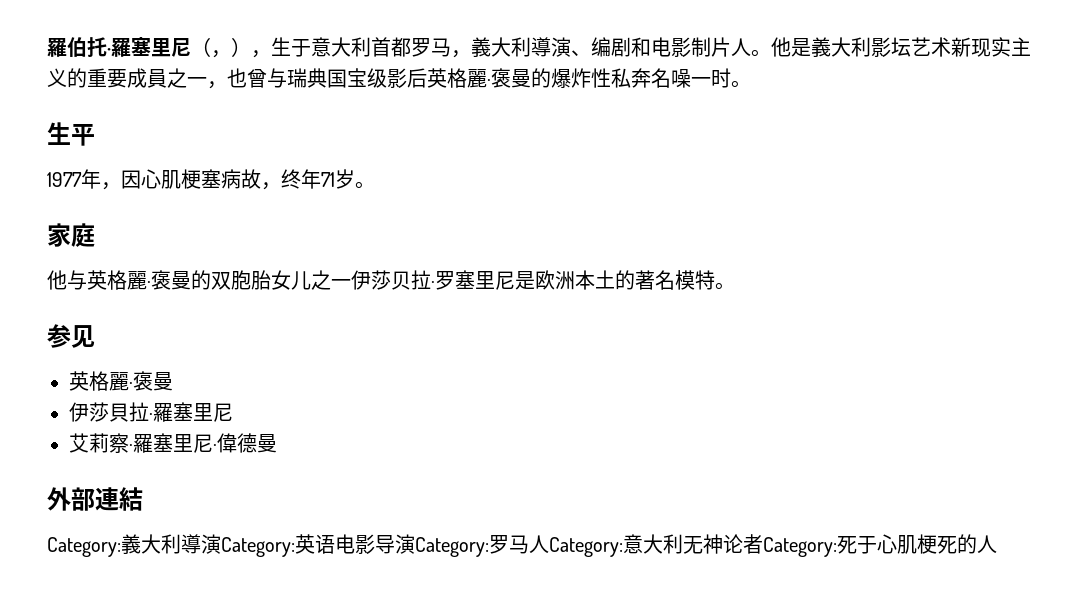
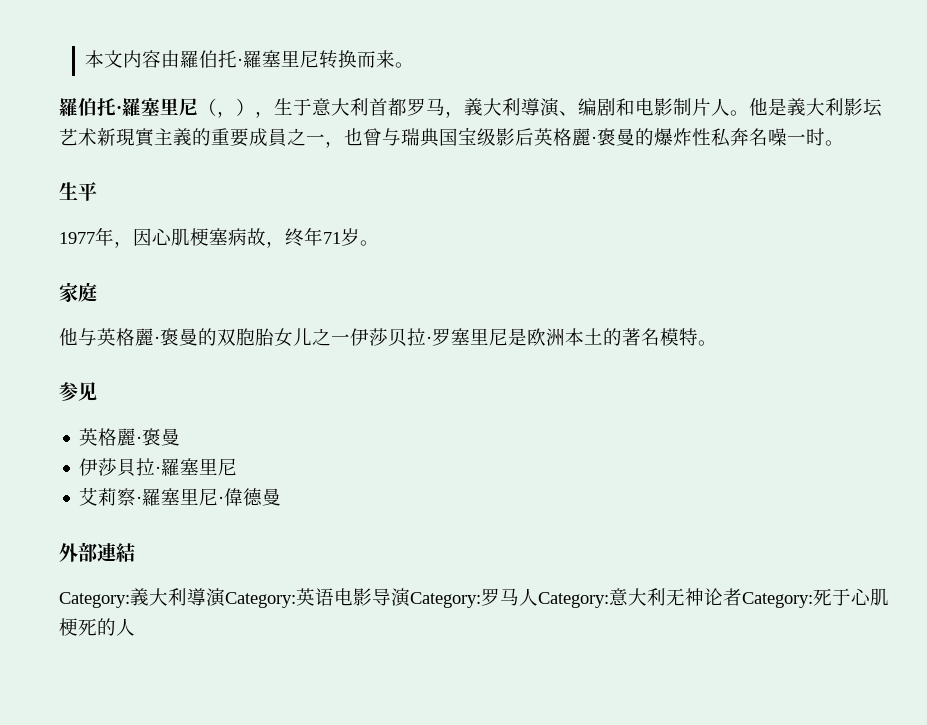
+ 本文内容由羅伯托·羅塞里尼转换而来。
- 他是義大利影坛艺术新现实主义的重要成員之一，也曾与瑞典国宝级影后英格麗·褒曼的爆炸性私奔名噪一时。
+ 他是義大利影坛艺术新現實主義的重要成員之一，也曾与瑞典国宝级影后英格麗·褒曼的爆炸性私奔名噪一时。

